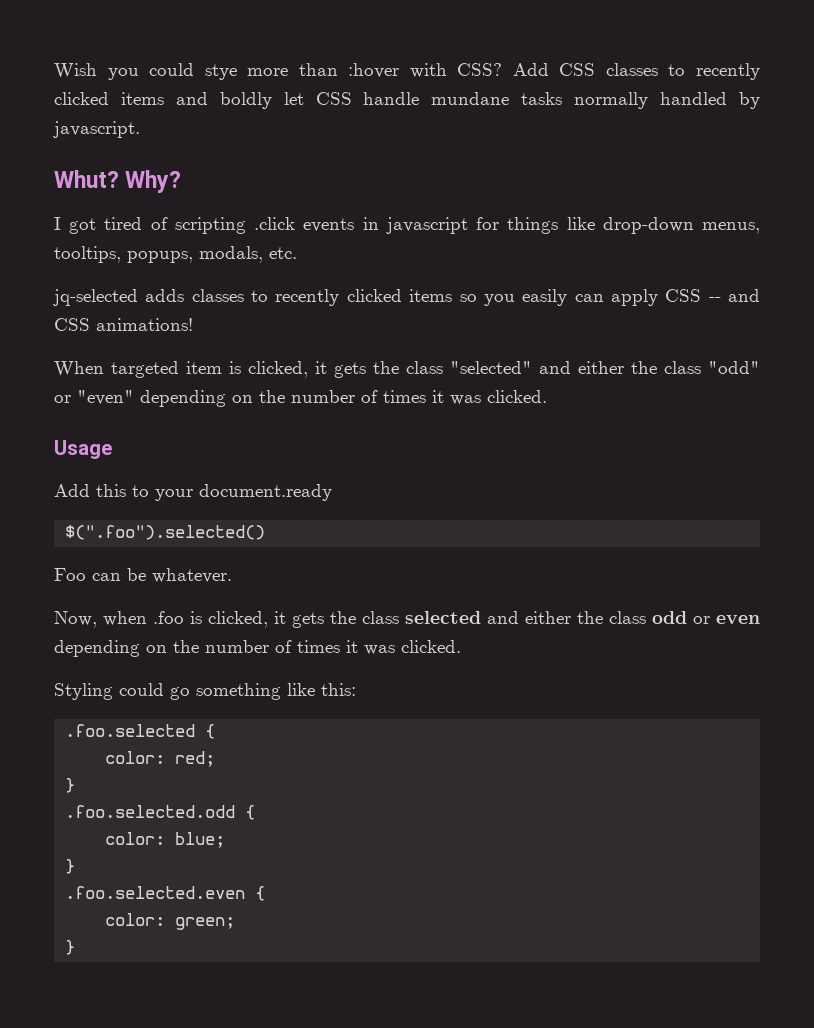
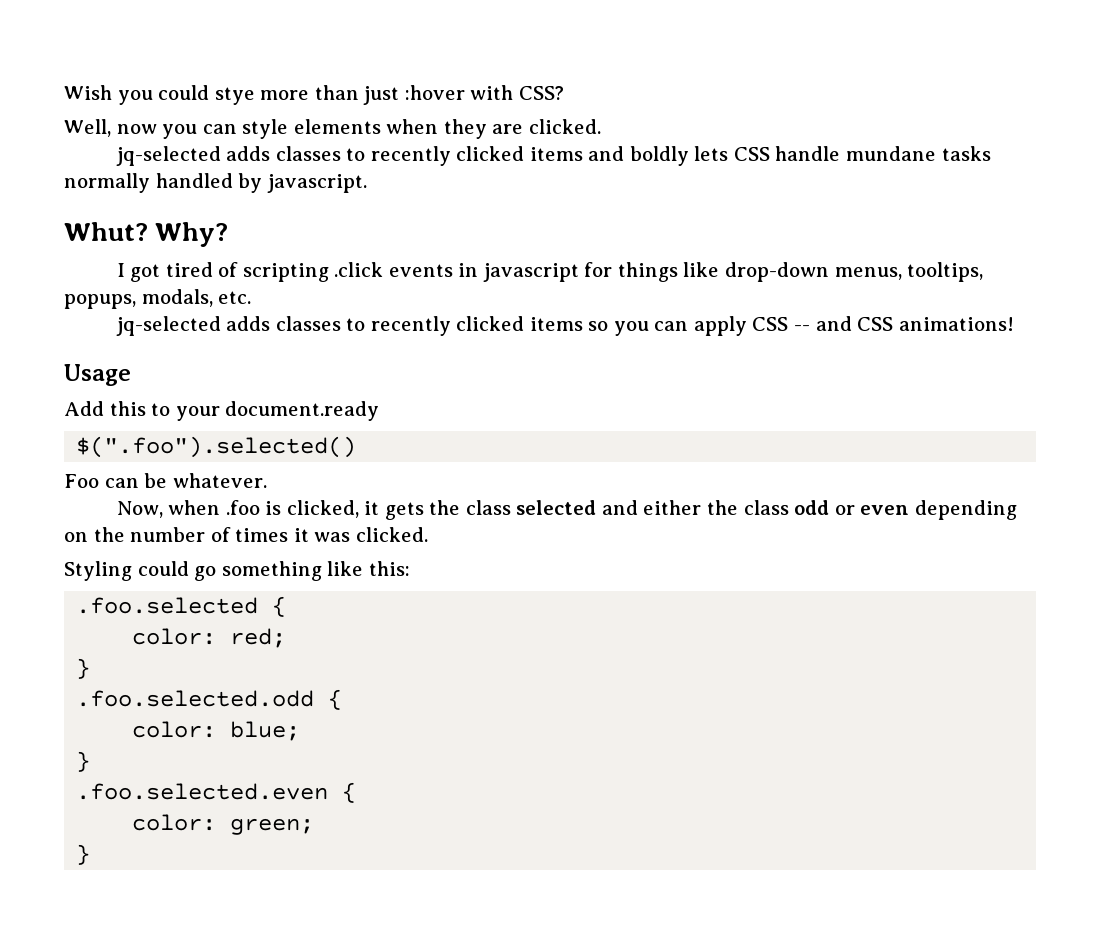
- Wish you could stye more than :hover with CSS? Add CSS classes to recently clicked items and boldly let CSS handle mundane tasks normally handled by javascript.
+ Wish you could stye more than just :hover with CSS?
+ Well, now you can style elements when they are clicked.
+ jq-selected adds classes to recently clicked items and boldly lets CSS handle mundane tasks normally handled by javascript.
- jq-selected adds classes to recently clicked items so you easily can apply CSS -- and CSS animations!
+ jq-selected adds classes to recently clicked items so you can apply CSS -- and CSS animations!
- When targeted item is clicked, it gets the class "selected" and either the class "odd" or "even" depending on the number of times it was clicked.

